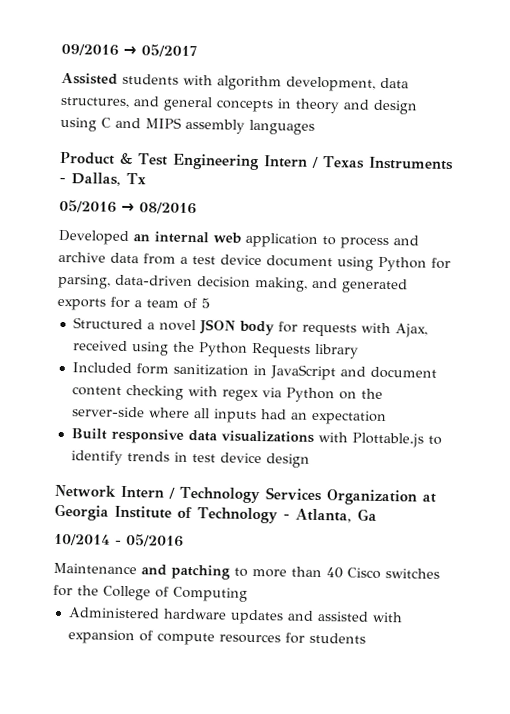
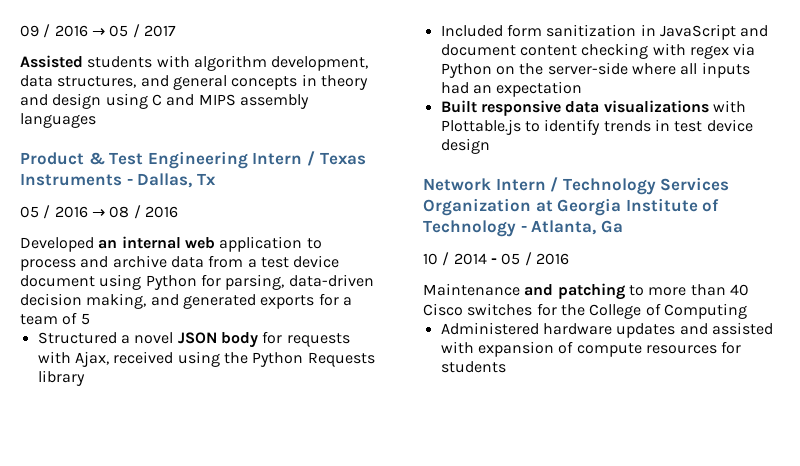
- 09/2016 → 05/2017
+ 09 / 2016 → 05 / 2017
- 05/2016 → 08/2016
+ 05 / 2016 → 08 / 2016
- 10/2014 - 05/2016
+ 10 / 2014 - 05 / 2016

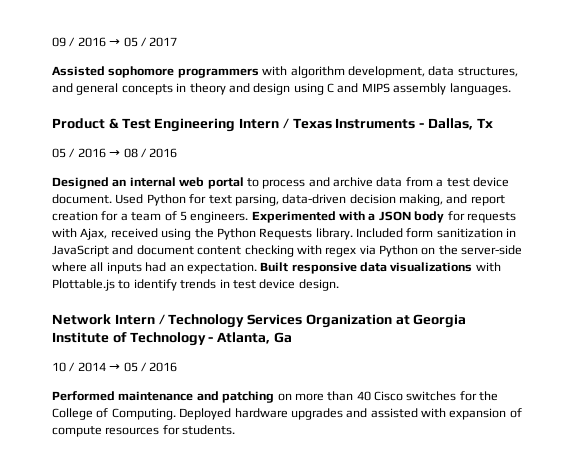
- Assisted students with algorithm development, data structures, and general concepts in theory and design using C and MIPS assembly languages
+ Assisted sophomore programmers with algorithm development, data structures, and general concepts in theory and design using C and MIPS assembly languages.
- Developed an internal web application to process and archive data from a test device document using Python for parsing, data-driven decision making, and generated exports for a team of 5
- Structured a novel JSON body for requests with Ajax, received using the Python Requests library
- Included form sanitization in JavaScript and document content checking with regex via Python on the server-side where all inputs had an expectation
- Built responsive data visualizations with Plottable.js to identify trends in test device design
+ Designed an internal web portal to process and archive data from a test device document. Used Python for text parsing, data-driven decision making, and report creation for a team of 5 engineers. Experimented with a JSON body for requests with Ajax, received using the Python Requests library. Included form sanitization in JavaScript and document content checking with regex via Python on the server-side where all inputs had an expectation. Built responsive data visualizations with Plottable.js to identify trends in test device design.
- 10 / 2014 - 05 / 2016
+ 10 / 2014 → 05 / 2016
- Maintenance and patching to more than 40 Cisco switches for the College of Computing
- Administered hardware updates and assisted with expansion of compute resources for students
+ Performed maintenance and patching on more than 40 Cisco switches for the College of Computing. Deployed hardware upgrades and assisted with expansion of compute resources for students.

